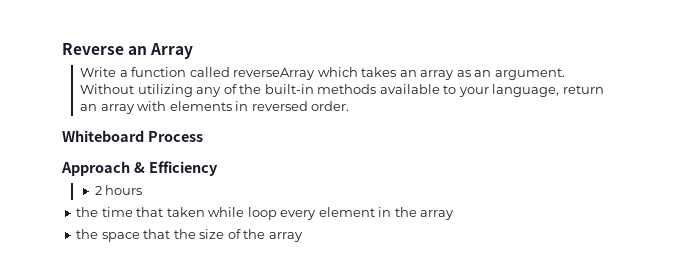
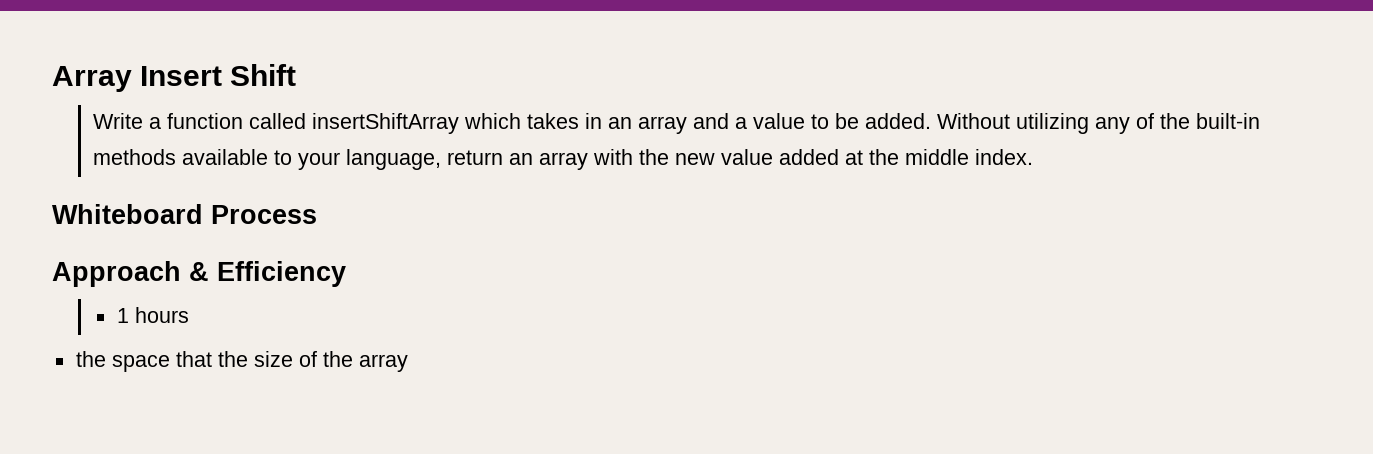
- Reverse an Array
+ Array Insert Shift
- Write a function called reverseArray which takes an array as an argument.
+ Write a function called insertShiftArray which takes in an array and a value to be added.
- Without utilizing any of the built-in methods available to your language, return an array with elements in reversed order.
+ Without utilizing any of the built-in methods available to your language, return an array with the new value added at the middle index.
- 2 hours
+ 1 hours
- the time that taken while loop every element in the array

